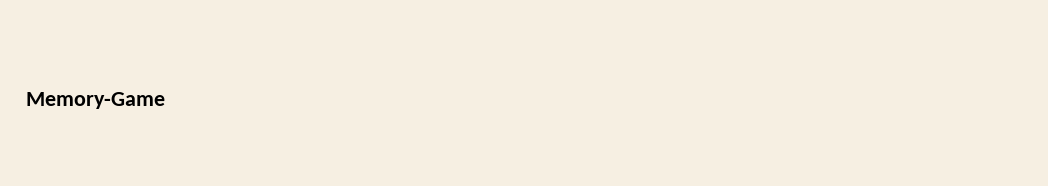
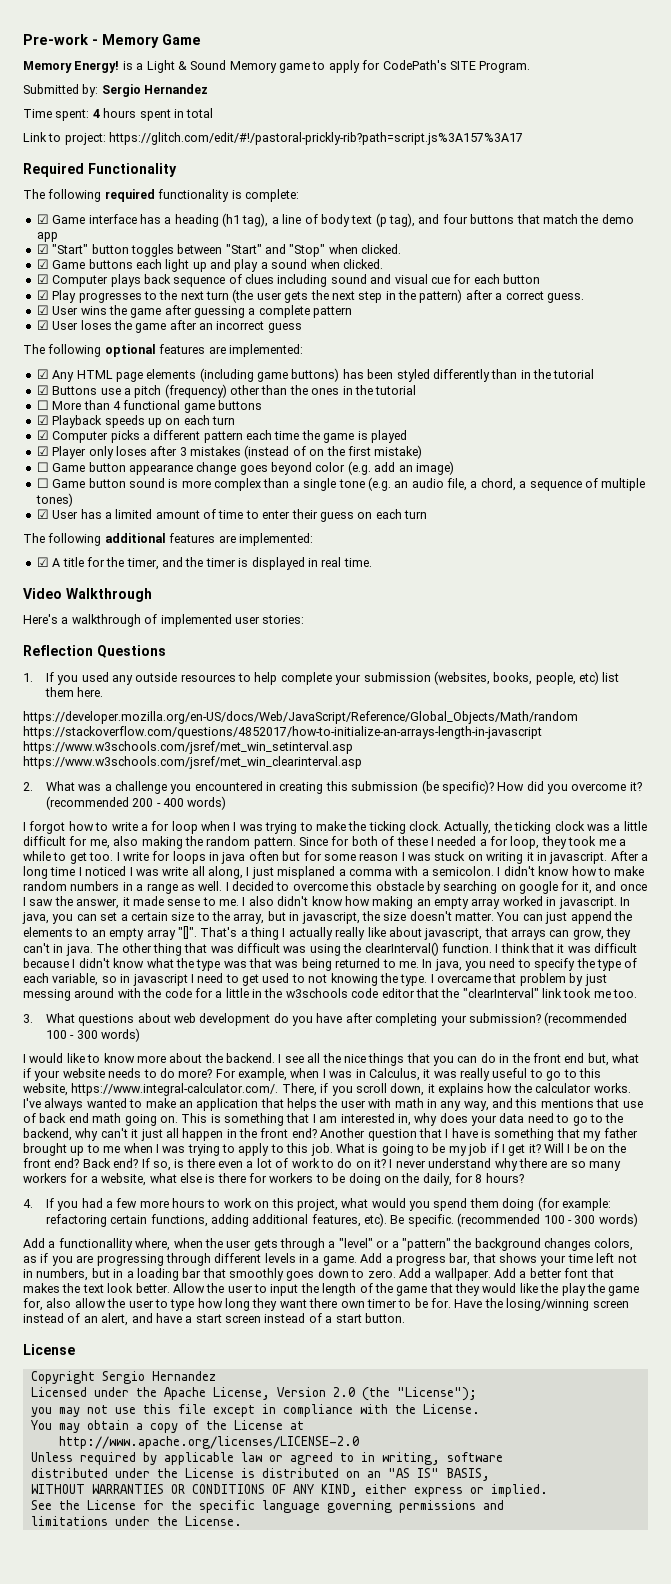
- Memory-Game
+ Pre-work - Memory Game
+ Memory Energy! is a Light & Sound Memory game to apply for CodePath's SITE Program.
+ Submitted by: Sergio Hernandez
+ Time spent: 4 hours spent in total
+ Link to project: https://glitch.com/edit/#!/pastoral-prickly-rib?path=script.js%3A157%3A17
+ Required Functionality
+ The following required functionality is complete:
+ ☑ Game interface has a heading (h1 tag), a line of body text (p tag), and four buttons that match the demo app
+ ☑ "Start" button toggles between "Start" and "Stop" when clicked.
+ ☑ Game buttons each light up and play a sound when clicked.
+ ☑ Computer plays back sequence of clues including sound and visual cue for each button
+ ☑ Play progresses to the next turn (the user gets the next step in the pattern) after a correct guess.
+ ☑ User wins the game after guessing a complete pattern
+ ☑ User loses the game after an incorrect guess
+ The following optional features are implemented:
+ ☑ Any HTML page elements (including game buttons) has been styled differently than in the tutorial
+ ☑ Buttons use a pitch (frequency) other than the ones in the tutorial
+ ☐ More than 4 functional game buttons
+ ☑ Playback speeds up on each turn
+ ☑ Computer picks a different pattern each time the game is played
+ ☑ Player only loses after 3 mistakes (instead of on the first mistake)
+ ☐ Game button appearance change goes beyond color (e.g. add an image)
+ ☐ Game button sound is more complex than a single tone (e.g. an audio file, a chord, a sequence of multiple tones)
+ ☑ User has a limited amount of time to enter their guess on each turn
+ The following additional features are implemented:
+ ☑ A title for the timer, and the timer is displayed in real time.
+ Video Walkthrough
+ Here's a walkthrough of implemented user stories:
+ Reflection Questions
+ 1. If you used any outside resources to help complete your submission (websites, books, people, etc) list them here.
+ https://developer.mozilla.org/en-US/docs/Web/JavaScript/Reference/Global_Objects/Math/random https://stackoverflow.com/questions/4852017/how-to-initialize-an-arrays-length-in-javascript https://www.w3schools.com/jsref/met_win_setinterval.asp https://www.w3schools.com/jsref/met_win_clearinterval.asp
+ 2. What was a challenge you encountered in creating this submission (be specific)? How did you overcome it? (recommended 200 - 400 words)
+ I forgot how to write a for loop when I was trying to make the ticking clock. Actually, the ticking clock was a little difficult for me, also making the random pattern. Since for both of these I needed a for loop, they took me a while to get too. I write for loops in java often but for some reason I was stuck on writing it in javascript. After a long time I noticed I was write all along, I just misplaned a comma with a semicolon. I didn't know how to make random numbers in a range as well. I decided to overcome this obstacle by searching on google for it, and once I saw the answer, it made sense to me. I also didn't know how making an empty array worked in javascript. In java, you can set a certain size to the array, but in javascript, the size doesn't matter. You can just append the elements to an empty array "[]". That's a thing I actually really like about javascript, that arrays can grow, they can't in java. The other thing that was difficult was using the clearInterval() function. I think that it was difficult because I didn't know what the type was that was being returned to me. In java, you need to specify the type of each variable, so in javascript I need to get used to not knowing the type. I overcame that problem by just messing around with the code for a little in the w3schools code editor that the "clearInterval" link took me too.
+ 3. What questions about web development do you have after completing your submission? (recommended 100 - 300 words)
+ I would like to know more about the backend. I see all the nice things that you can do in the front end but, what if your website needs to do more? For example, when I was in Calculus, it was really useful to go to this website, https://www.integral-calculator.com/. There, if you scroll down, it explains how the calculator works. I've always wanted to make an application that helps the user with math in any way, and this mentions that use of back end math going on. This is something that I am interested in, why does your data need to go to the backend, why can't it just all happen in the front end? Another question that I have is something that my father brought up to me when I was trying to apply to this job. What is going to be my job if I get it? Will I be on the front end? Back end? If so, is there even a lot of work to do on it? I never understand why there are so many workers for a website, what else is there for workers to be doing on the daily, for 8 hours?
+ 4. If you had a few more hours to work on this project, what would you spend them doing (for example: refactoring certain functions, adding additional features, etc). Be specific. (recommended 100 - 300 words)
+ Add a functionallity where, when the user gets through a "level" or a "pattern" the background changes colors, as if you are progressing through different levels in a game. Add a progress bar, that shows your time left not in numbers, but in a loading bar that smoothly goes down to zero. Add a wallpaper. Add a better font that makes the text look better. Allow the user to input the length of the game that they would like the play the game for, also allow the user to type how long they want there own timer to be for. Have the losing/winning screen instead of an alert, and have a start screen instead of a start button.
+ License
+ Copyright Sergio Hernandez
+ Licensed under the Apache License, Version 2.0 (the "License");
+ you may not use this file except in compliance with the License.
+ You may obtain a copy of the License at
+ http://www.apache.org/licenses/LICENSE-2.0
+ Unless required by applicable law or agreed to in writing, software
+ distributed under the License is distributed on an "AS IS" BASIS,
+ WITHOUT WARRANTIES OR CONDITIONS OF ANY KIND, either express or implied.
+ See the License for the specific language governing permissions and
+ limitations under the License.

